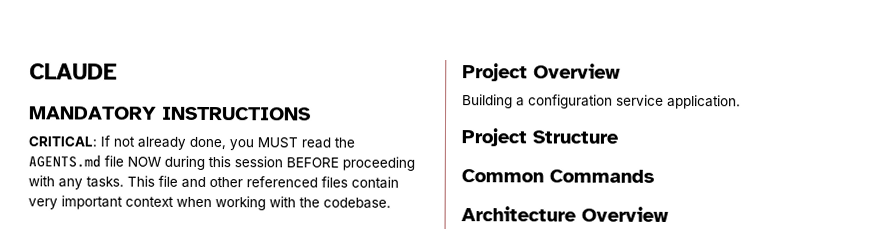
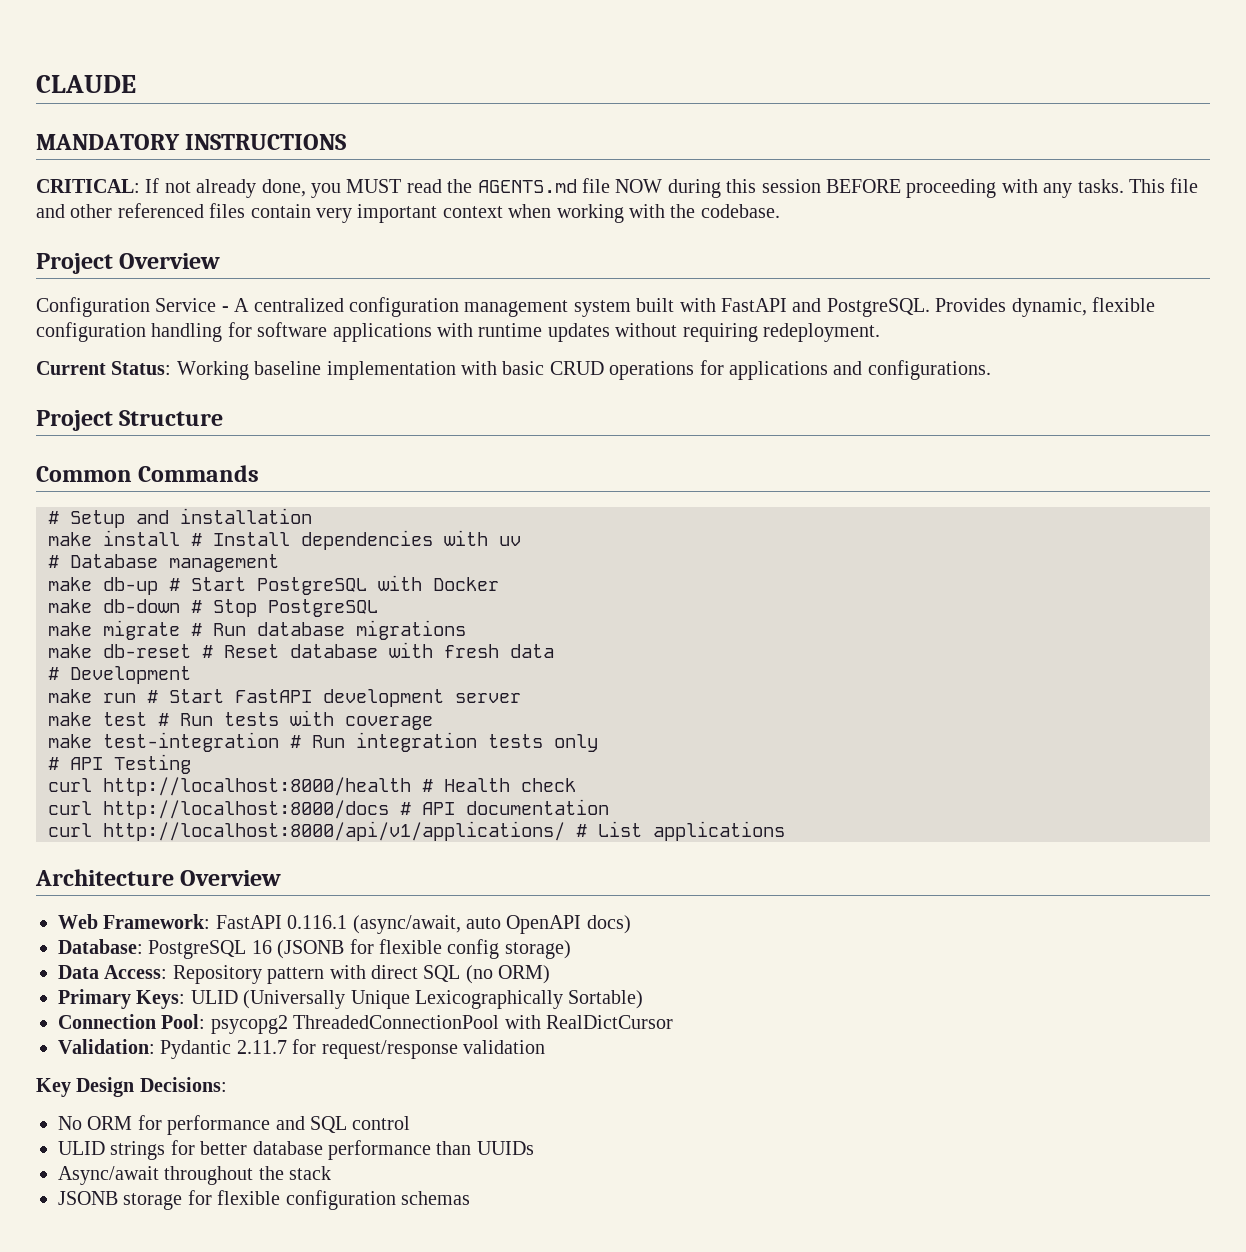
- Building a configuration service application.
+ Configuration Service - A centralized configuration management system built with FastAPI and PostgreSQL. Provides dynamic, flexible configuration handling for software applications with runtime updates without requiring redeployment.
+ Current Status: Working baseline implementation with basic CRUD operations for applications and configurations.
  Project Structure
  Common Commands
+ # Setup and installation
+ make install # Install dependencies with uv
+ # Database management
+ make db-up # Start PostgreSQL with Docker
+ make db-down # Stop PostgreSQL
+ make migrate # Run database migrations
+ make db-reset # Reset database with fresh data
+ # Development
+ make run # Start FastAPI development server
+ make test # Run tests with coverage
+ make test-integration # Run integration tests only
+ # API Testing
+ curl http://localhost:8000/health # Health check
+ curl http://localhost:8000/docs # API documentation
+ curl http://localhost:8000/api/v1/applications/ # List applications
  Architecture Overview
+ Web Framework: FastAPI 0.116.1 (async/await, auto OpenAPI docs)
+ Database: PostgreSQL 16 (JSONB for flexible config storage)
+ Data Access: Repository pattern with direct SQL (no ORM)
+ Primary Keys: ULID (Universally Unique Lexicographically Sortable)
+ Connection Pool: psycopg2 ThreadedConnectionPool with RealDictCursor
+ Validation: Pydantic 2.11.7 for request/response validation
+ Key Design Decisions:
+ No ORM for performance and SQL control
+ ULID strings for better database performance than UUIDs
+ Async/await throughout the stack
+ JSONB storage for flexible configuration schemas

